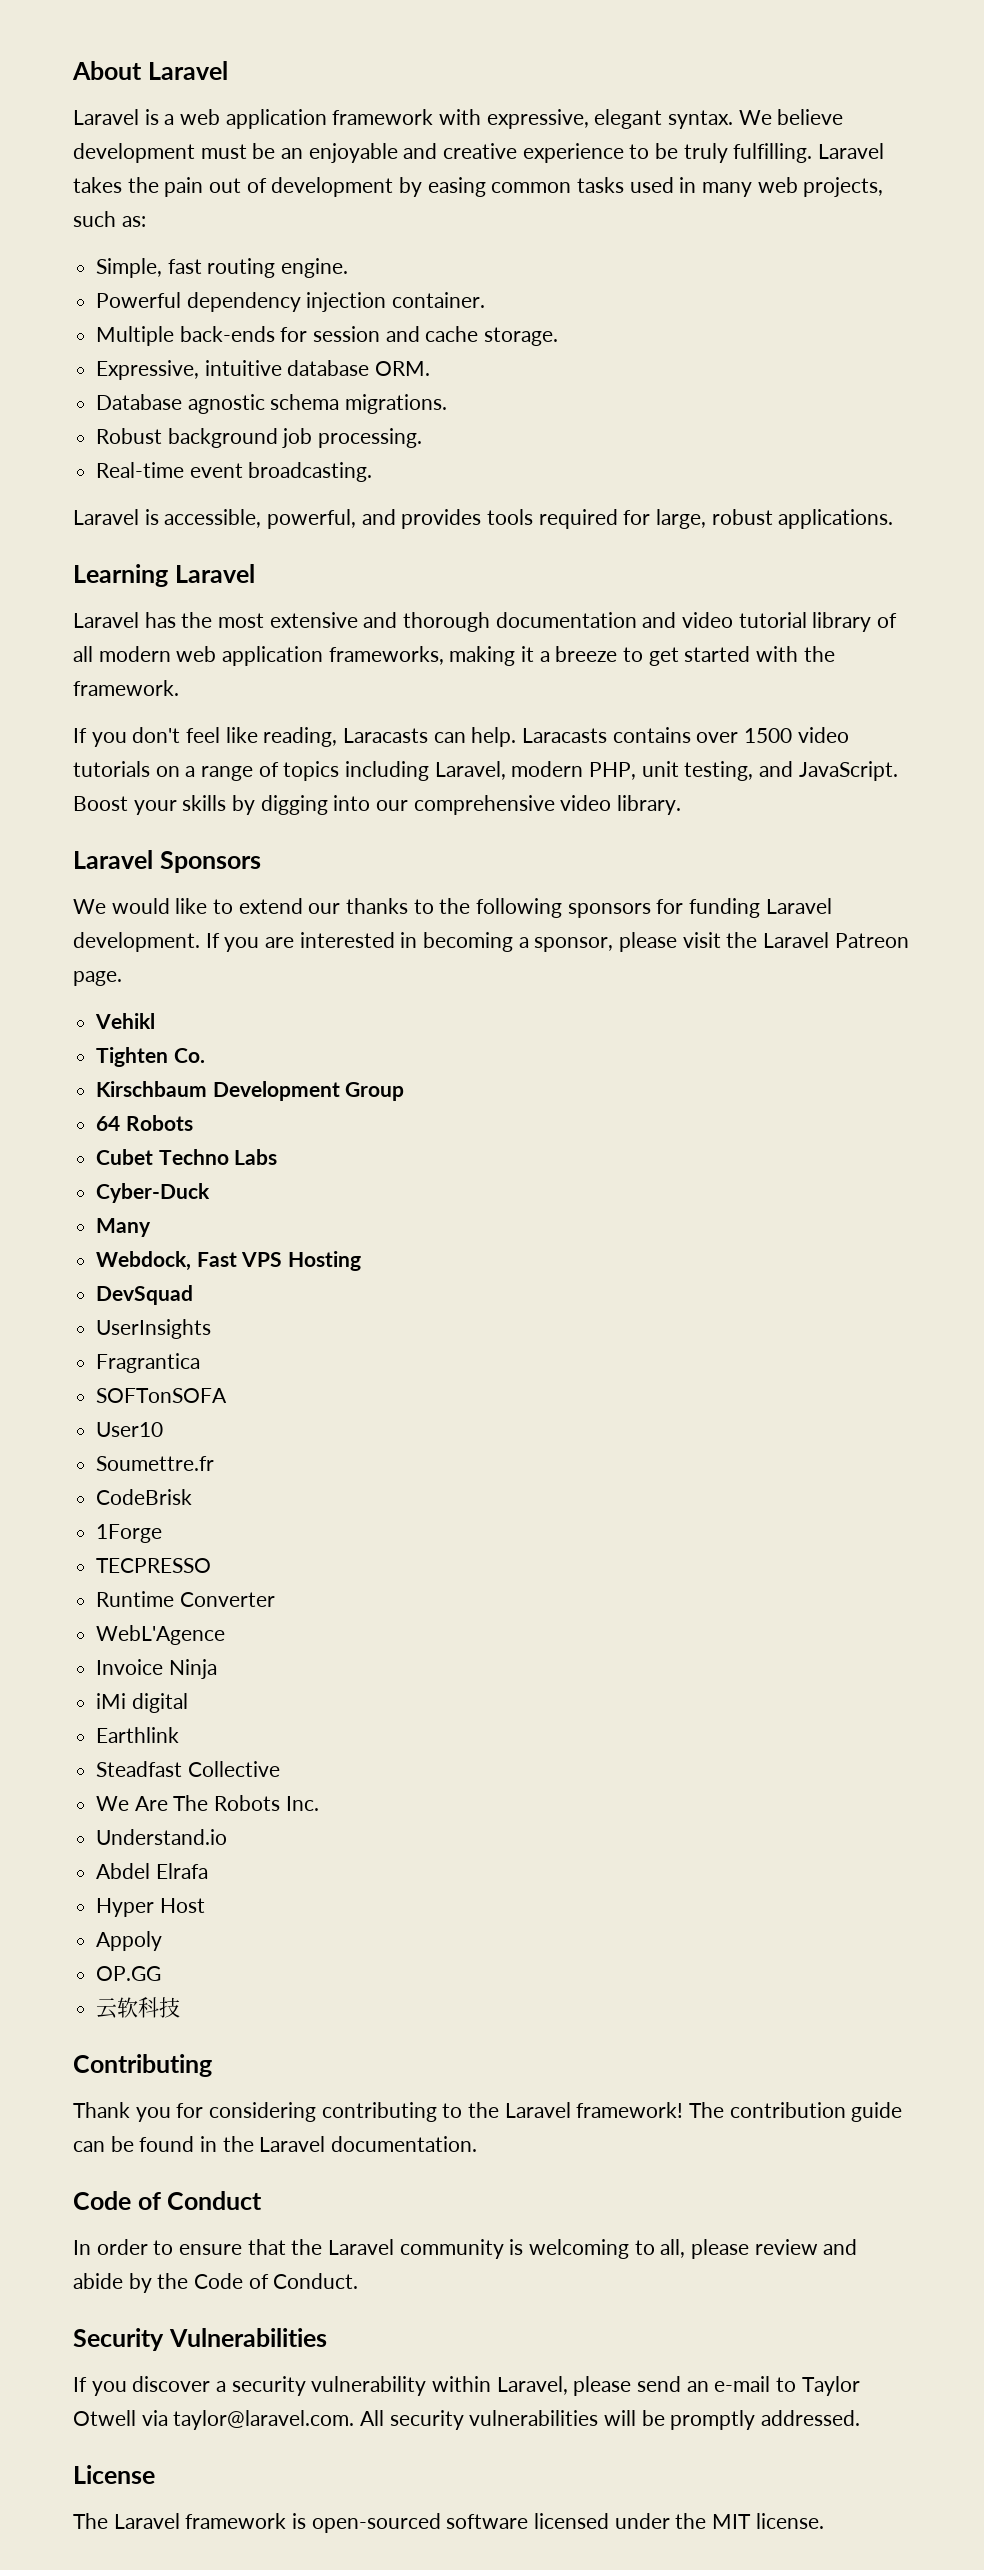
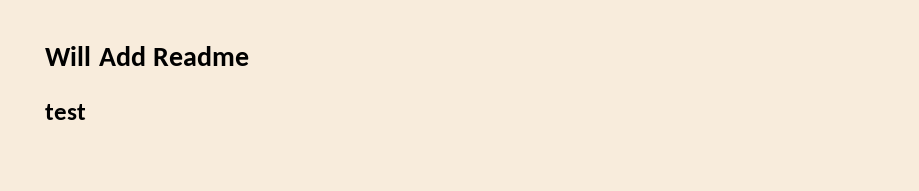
- About Laravel
- Laravel is a web application framework with expressive, elegant syntax. We believe development must be an enjoyable and creative experience to be truly fulfilling. Laravel takes the pain out of development by easing common tasks used in many web projects, such as:
- Simple, fast routing engine.
- Powerful dependency injection container.
- Multiple back-ends for session and cache storage.
- Expressive, intuitive database ORM.
- Database agnostic schema migrations.
- Robust background job processing.
- Real-time event broadcasting.
- Laravel is accessible, powerful, and provides tools required for large, robust applications.
- Learning Laravel
- Laravel has the most extensive and thorough documentation and video tutorial library of all modern web application frameworks, making it a breeze to get started with the framework.
- If you don't feel like reading, Laracasts can help. Laracasts contains over 1500 video tutorials on a range of topics including Laravel, modern PHP, unit testing, and JavaScript. Boost your skills by digging into our comprehensive video library.
- Laravel Sponsors
- We would like to extend our thanks to the following sponsors for funding Laravel development. If you are interested in becoming a sponsor, please visit the Laravel Patreon page.
- Vehikl
- Tighten Co.
- Kirschbaum Development Group
- 64 Robots
- Cubet Techno Labs
- Cyber-Duck
- Many
- Webdock, Fast VPS Hosting
- DevSquad
- UserInsights
- Fragrantica
- SOFTonSOFA
- User10
- Soumettre.fr
- CodeBrisk
- 1Forge
- TECPRESSO
- Runtime Converter
- WebL'Agence
- Invoice Ninja
- iMi digital
- Earthlink
- Steadfast Collective
- We Are The Robots Inc.
- Understand.io
- Abdel Elrafa
- Hyper Host
- Appoly
- OP.GG
- 云软科技
- Contributing
- Thank you for considering contributing to the Laravel framework! The contribution guide can be found in the Laravel documentation.
- Code of Conduct
- In order to ensure that the Laravel community is welcoming to all, please review and abide by the Code of Conduct.
- Security Vulnerabilities
- If you discover a security vulnerability within Laravel, please send an e-mail to Taylor Otwell via taylor@laravel.com. All security vulnerabilities will be promptly addressed.
- License
- The Laravel framework is open-sourced software licensed under the MIT license.
+ Will Add Readme
+ test

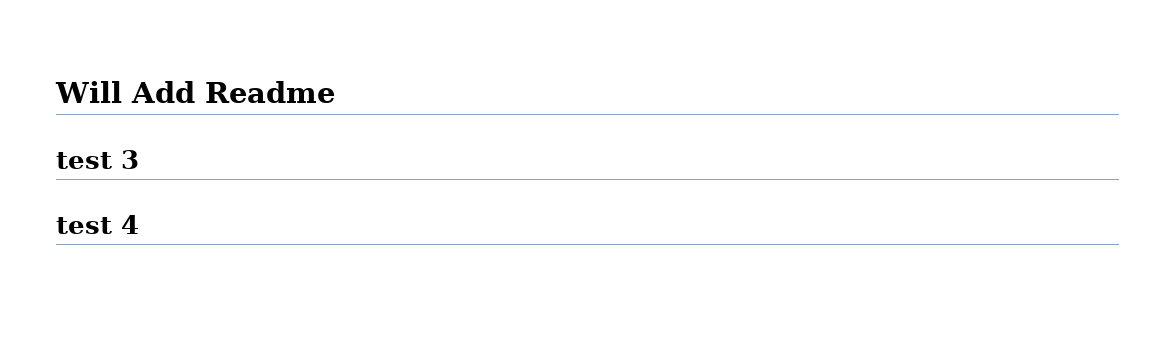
- test
+ test 3
+ test 4

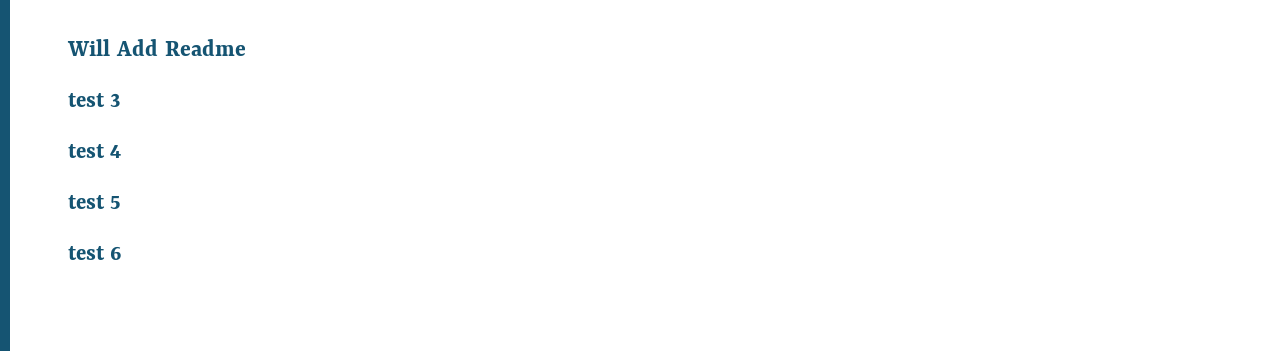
+ test 5
+ test 6

